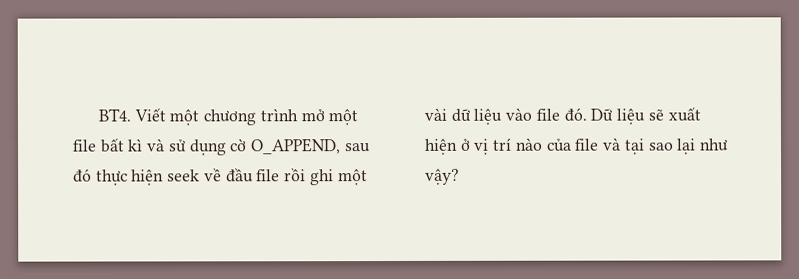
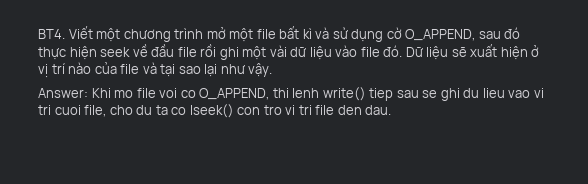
- Dữ liệu sẽ xuất hiện ở vị trí nào của file và tại sao lại như vậy?
+ Dữ liệu sẽ xuất hiện ở vị trí nào của file và tại sao lại như vậy.
+ Answer: Khi mo file voi co O_APPEND, thi lenh write() tiep sau se ghi du lieu vao vi tri cuoi file, cho du ta co lseek() con tro vi tri file den dau.

